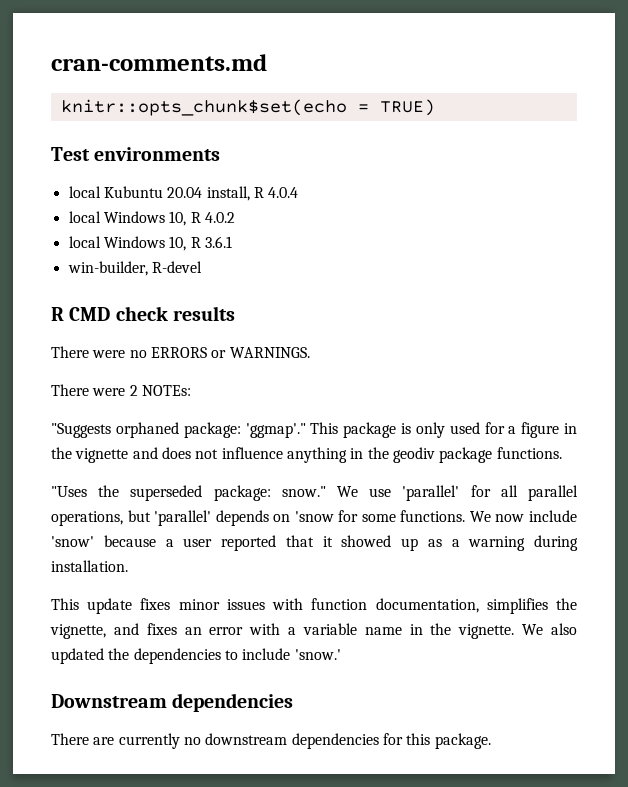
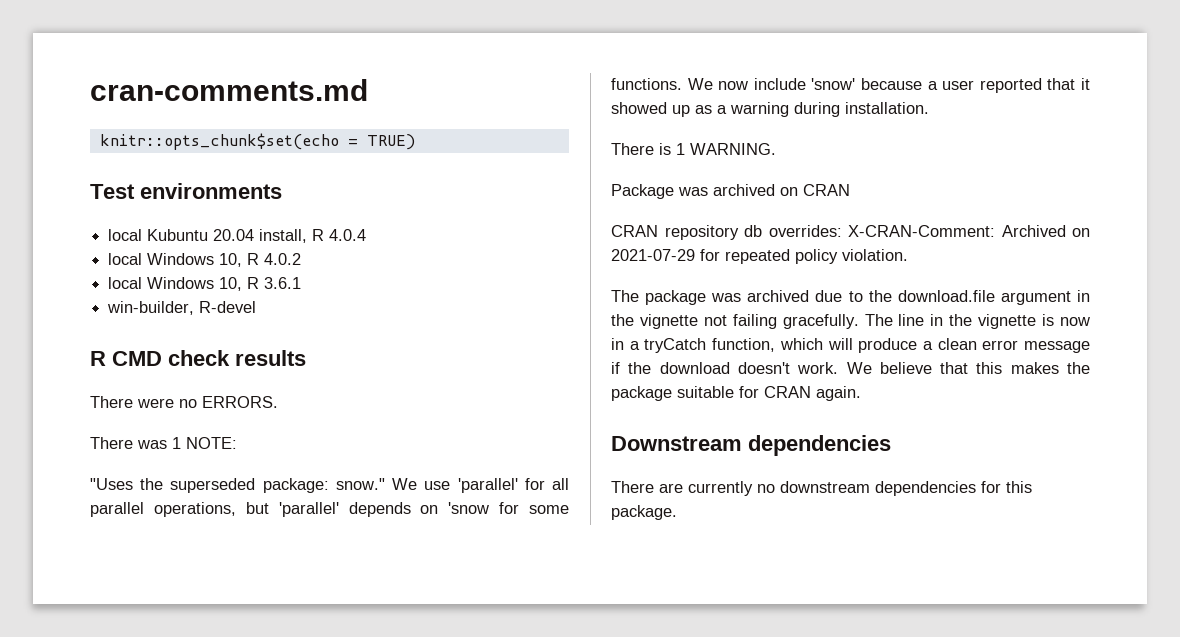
- There were no ERRORS or WARNINGS.
- There were 2 NOTEs:
- "Suggests orphaned package: 'ggmap'." This package is only used for a figure in the vignette and does not influence anything in the geodiv package functions.
+ There were no ERRORS.
+ There was 1 NOTE:
- This update fixes minor issues with function documentation, simplifies the vignette, and fixes an error with a variable name in the vignette. We also updated the dependencies to include 'snow.'
+ There is 1 WARNING.
+ Package was archived on CRAN
+ CRAN repository db overrides: X-CRAN-Comment: Archived on 2021-07-29 for repeated policy violation.
+ The package was archived due to the download.file argument in the vignette not failing gracefully. The line in the vignette is now in a tryCatch function, which will produce a clean error message if the download doesn't work. We believe that this makes the package suitable for CRAN again.

